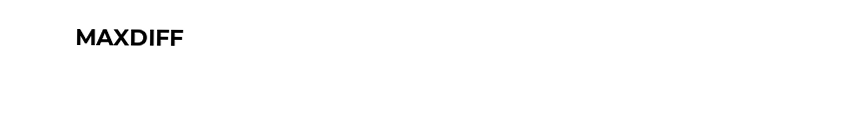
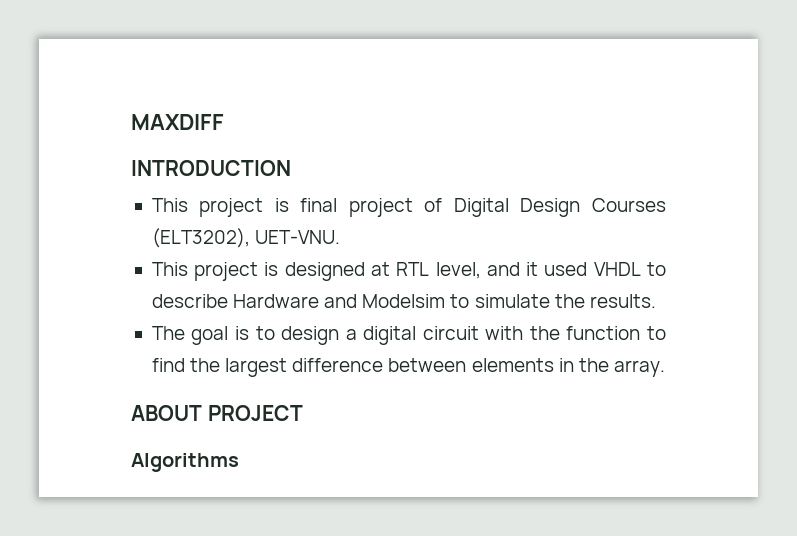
+ INTRODUCTION
+ This project is final project of Digital Design Courses (ELT3202), UET-VNU.
+ This project is designed at RTL level, and it used VHDL to describe Hardware and Modelsim to simulate the results.
+ The goal is to design a digital circuit with the function to find the largest difference between elements in the array.
+ ABOUT PROJECT
+ Algorithms

